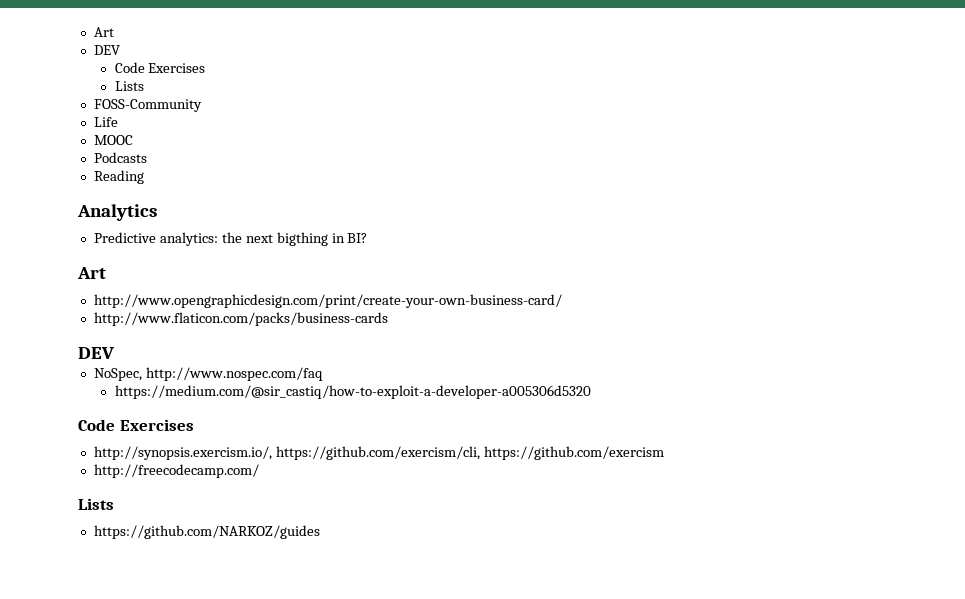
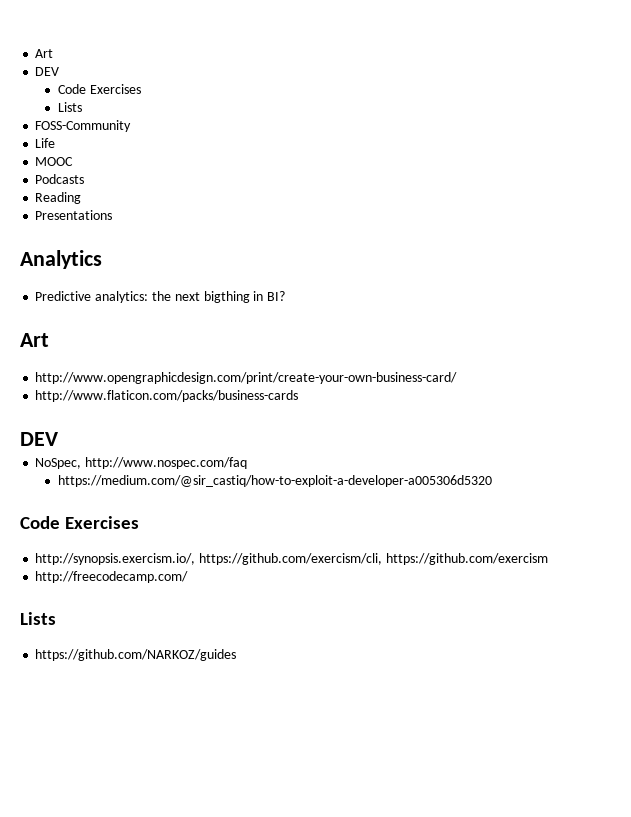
+ Presentations

